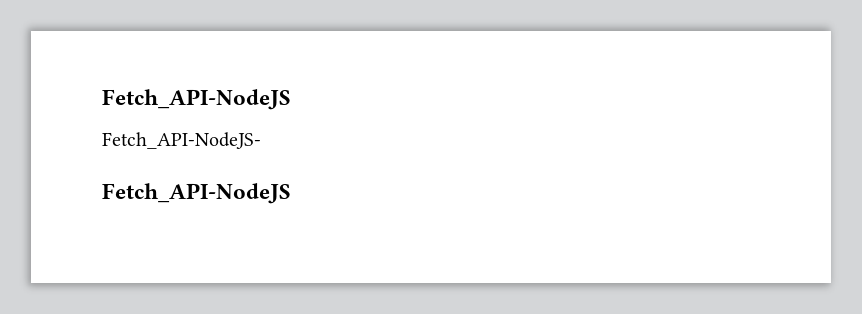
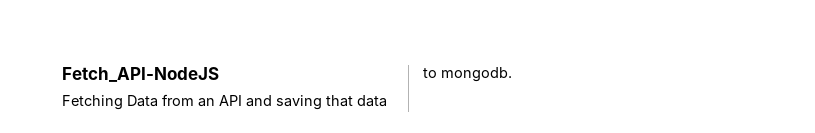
- Fetch_API-NodeJS-
- Fetch_API-NodeJS
+ Fetching Data from an API and saving that data to mongodb.

